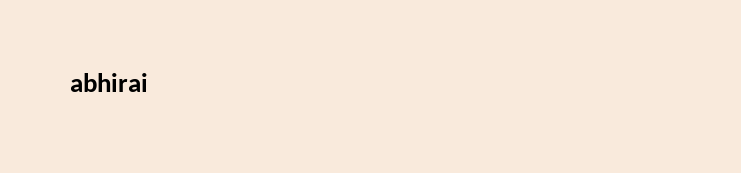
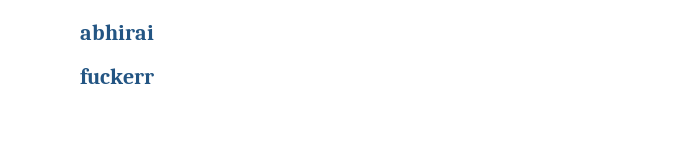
+ fuckerr

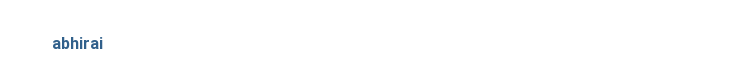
- fuckerr

